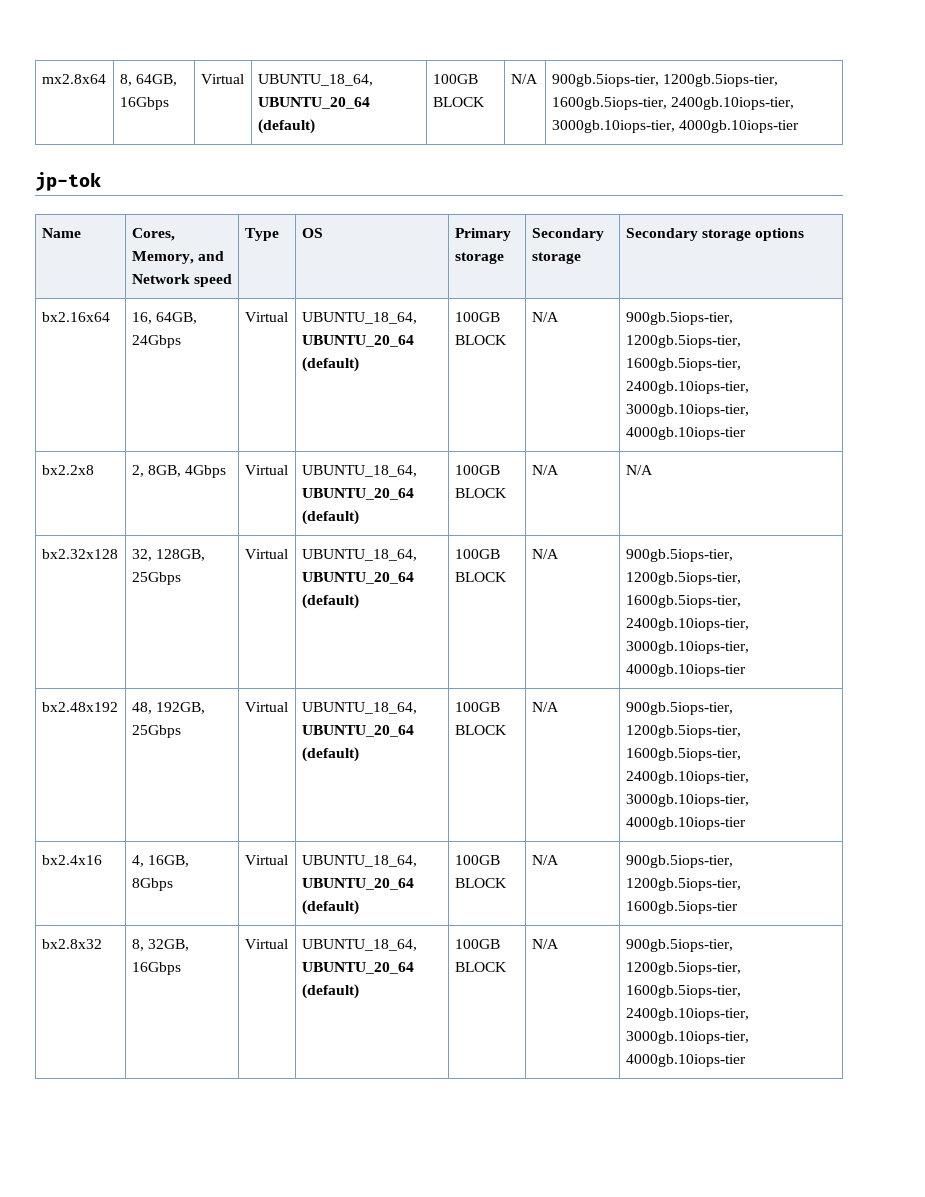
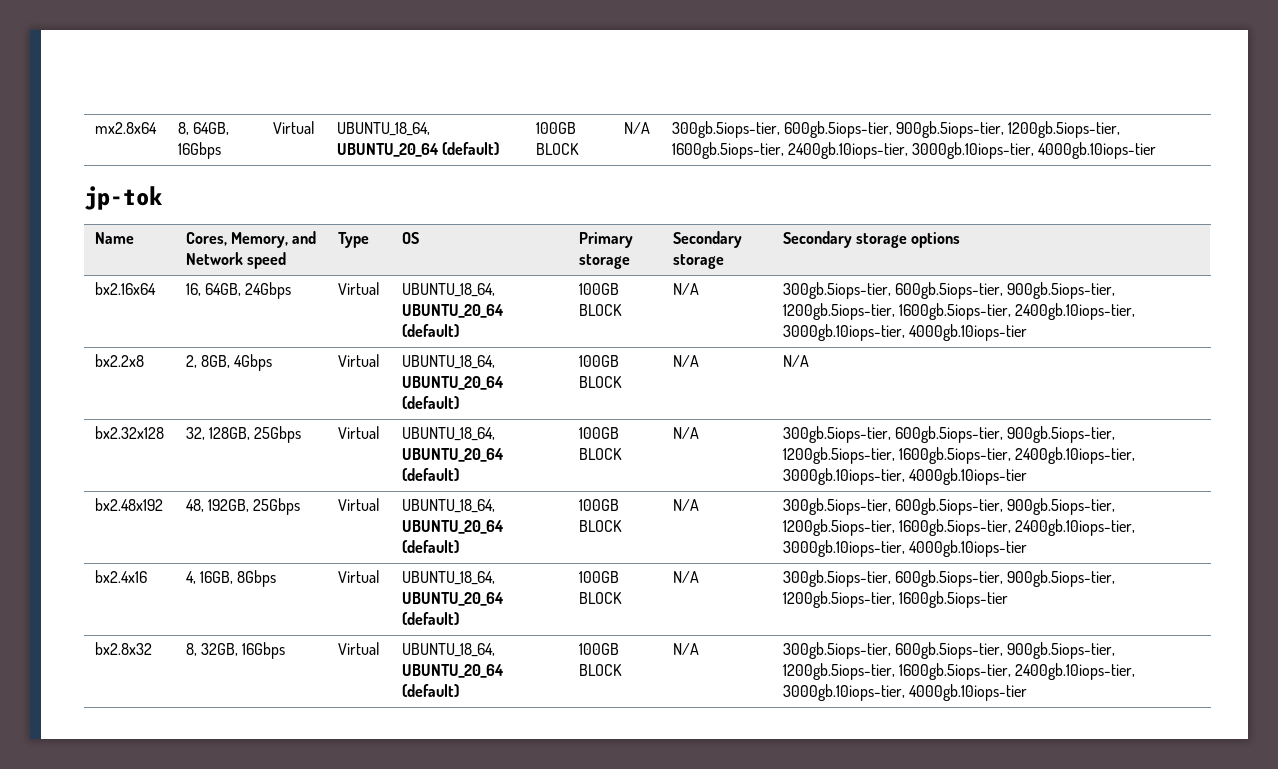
- mx2.8x64 | 8, 64GB, 16Gbps | Virtual | UBUNTU_18_64, UBUNTU_20_64 (default) | 100GB BLOCK | N/A | 900gb.5iops-tier, 1200gb.5iops-tier, 1600gb.5iops-tier, 2400gb.10iops-tier, 3000gb.10iops-tier, 4000gb.10iops-tier
+ mx2.8x64 | 8, 64GB, 16Gbps | Virtual | UBUNTU_18_64, UBUNTU_20_64 (default) | 100GB BLOCK | N/A | 300gb.5iops-tier, 600gb.5iops-tier, 900gb.5iops-tier, 1200gb.5iops-tier, 1600gb.5iops-tier, 2400gb.10iops-tier, 3000gb.10iops-tier, 4000gb.10iops-tier
- bx2.16x64 | 16, 64GB, 24Gbps | Virtual | UBUNTU_18_64, UBUNTU_20_64 (default) | 100GB BLOCK | N/A | 900gb.5iops-tier, 1200gb.5iops-tier, 1600gb.5iops-tier, 2400gb.10iops-tier, 3000gb.10iops-tier, 4000gb.10iops-tier
+ bx2.16x64 | 16, 64GB, 24Gbps | Virtual | UBUNTU_18_64, UBUNTU_20_64 (default) | 100GB BLOCK | N/A | 300gb.5iops-tier, 600gb.5iops-tier, 900gb.5iops-tier, 1200gb.5iops-tier, 1600gb.5iops-tier, 2400gb.10iops-tier, 3000gb.10iops-tier, 4000gb.10iops-tier
- bx2.32x128 | 32, 128GB, 25Gbps | Virtual | UBUNTU_18_64, UBUNTU_20_64 (default) | 100GB BLOCK | N/A | 900gb.5iops-tier, 1200gb.5iops-tier, 1600gb.5iops-tier, 2400gb.10iops-tier, 3000gb.10iops-tier, 4000gb.10iops-tier
+ bx2.32x128 | 32, 128GB, 25Gbps | Virtual | UBUNTU_18_64, UBUNTU_20_64 (default) | 100GB BLOCK | N/A | 300gb.5iops-tier, 600gb.5iops-tier, 900gb.5iops-tier, 1200gb.5iops-tier, 1600gb.5iops-tier, 2400gb.10iops-tier, 3000gb.10iops-tier, 4000gb.10iops-tier
- bx2.48x192 | 48, 192GB, 25Gbps | Virtual | UBUNTU_18_64, UBUNTU_20_64 (default) | 100GB BLOCK | N/A | 900gb.5iops-tier, 1200gb.5iops-tier, 1600gb.5iops-tier, 2400gb.10iops-tier, 3000gb.10iops-tier, 4000gb.10iops-tier
+ bx2.48x192 | 48, 192GB, 25Gbps | Virtual | UBUNTU_18_64, UBUNTU_20_64 (default) | 100GB BLOCK | N/A | 300gb.5iops-tier, 600gb.5iops-tier, 900gb.5iops-tier, 1200gb.5iops-tier, 1600gb.5iops-tier, 2400gb.10iops-tier, 3000gb.10iops-tier, 4000gb.10iops-tier
- bx2.4x16 | 4, 16GB, 8Gbps | Virtual | UBUNTU_18_64, UBUNTU_20_64 (default) | 100GB BLOCK | N/A | 900gb.5iops-tier, 1200gb.5iops-tier, 1600gb.5iops-tier
+ bx2.4x16 | 4, 16GB, 8Gbps | Virtual | UBUNTU_18_64, UBUNTU_20_64 (default) | 100GB BLOCK | N/A | 300gb.5iops-tier, 600gb.5iops-tier, 900gb.5iops-tier, 1200gb.5iops-tier, 1600gb.5iops-tier
- bx2.8x32 | 8, 32GB, 16Gbps | Virtual | UBUNTU_18_64, UBUNTU_20_64 (default) | 100GB BLOCK | N/A | 900gb.5iops-tier, 1200gb.5iops-tier, 1600gb.5iops-tier, 2400gb.10iops-tier, 3000gb.10iops-tier, 4000gb.10iops-tier
+ bx2.8x32 | 8, 32GB, 16Gbps | Virtual | UBUNTU_18_64, UBUNTU_20_64 (default) | 100GB BLOCK | N/A | 300gb.5iops-tier, 600gb.5iops-tier, 900gb.5iops-tier, 1200gb.5iops-tier, 1600gb.5iops-tier, 2400gb.10iops-tier, 3000gb.10iops-tier, 4000gb.10iops-tier

